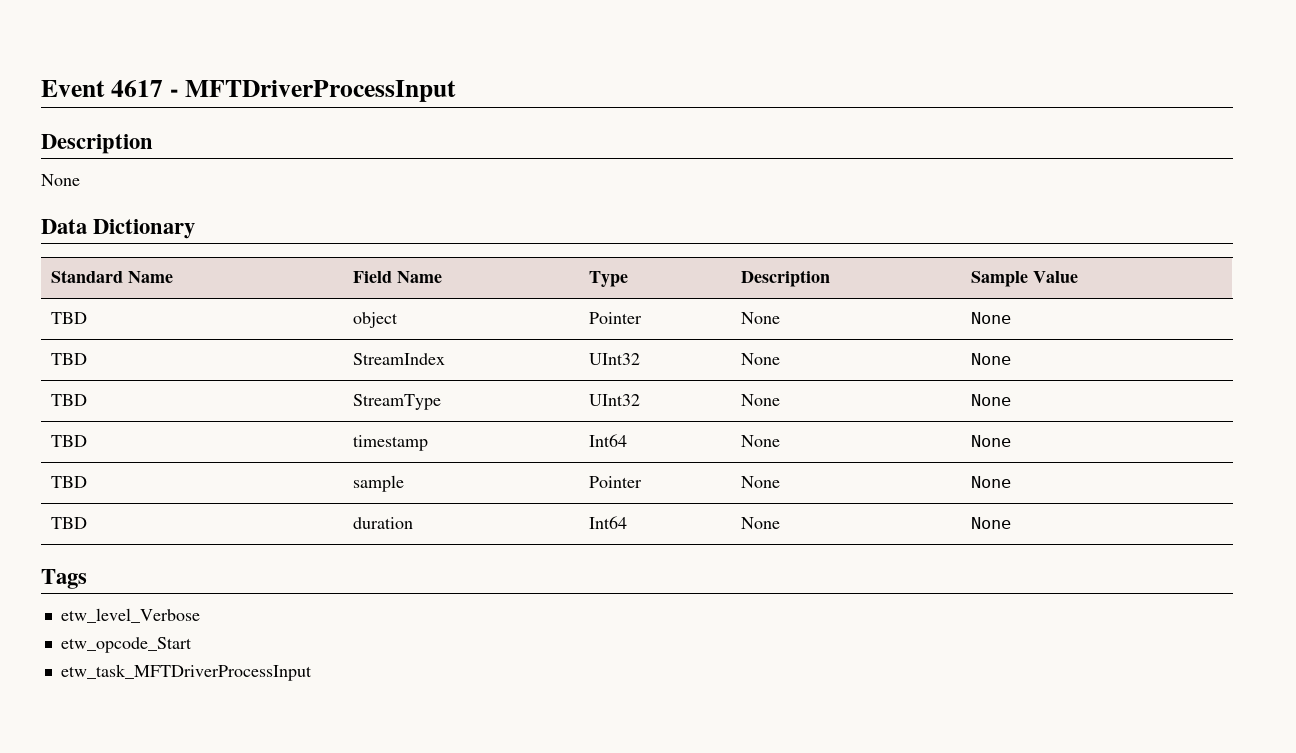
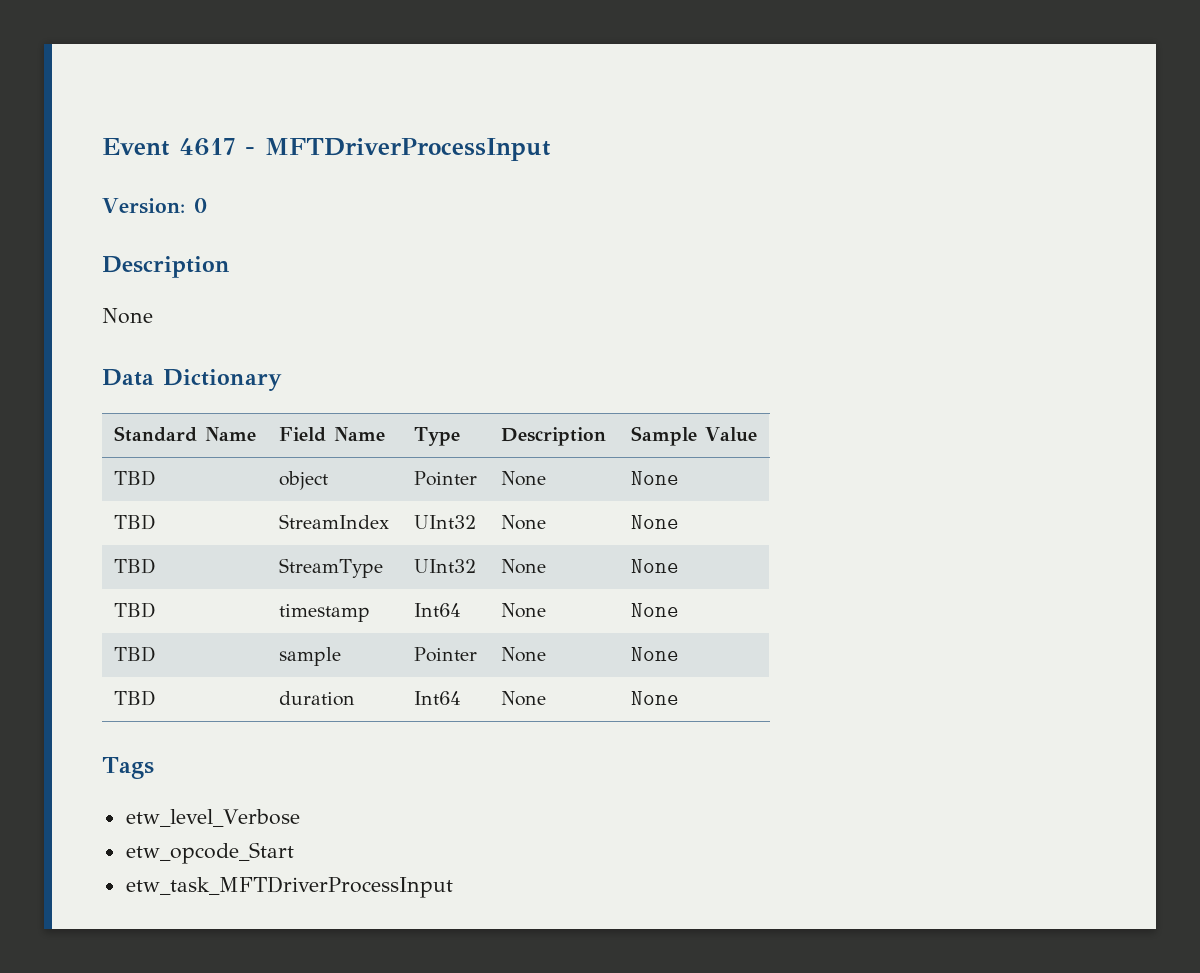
+ Version: 0

